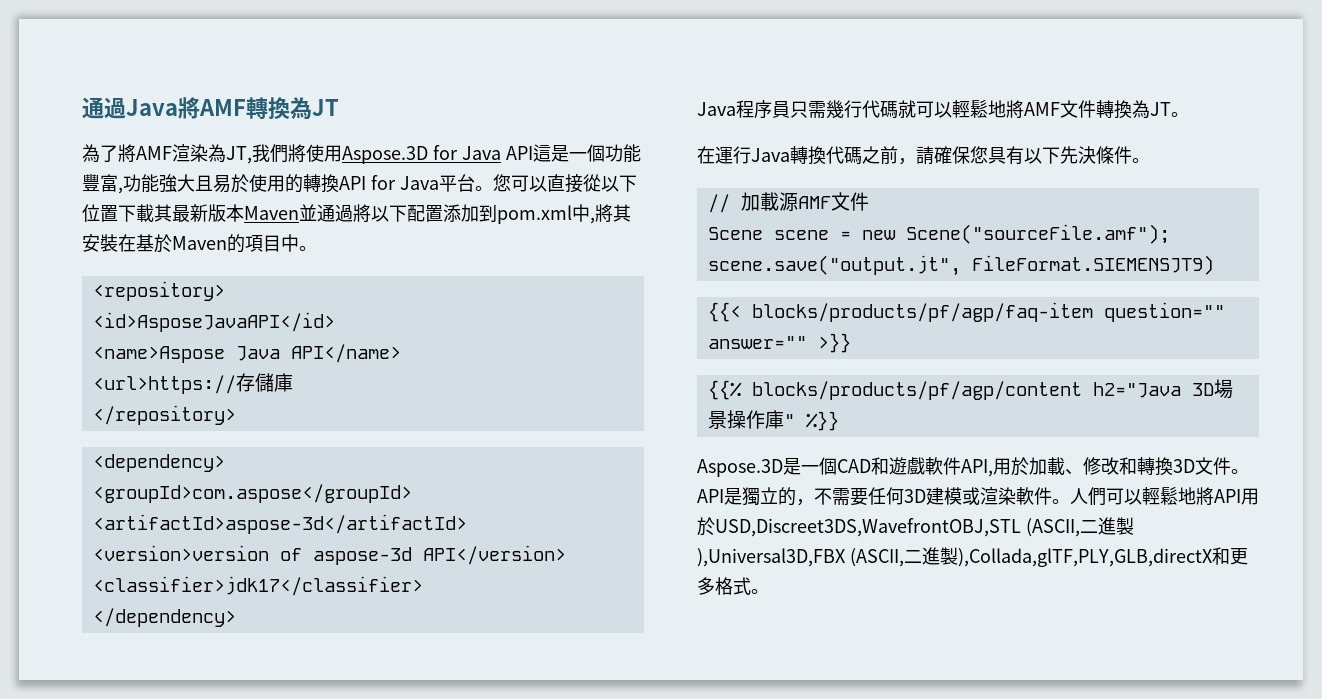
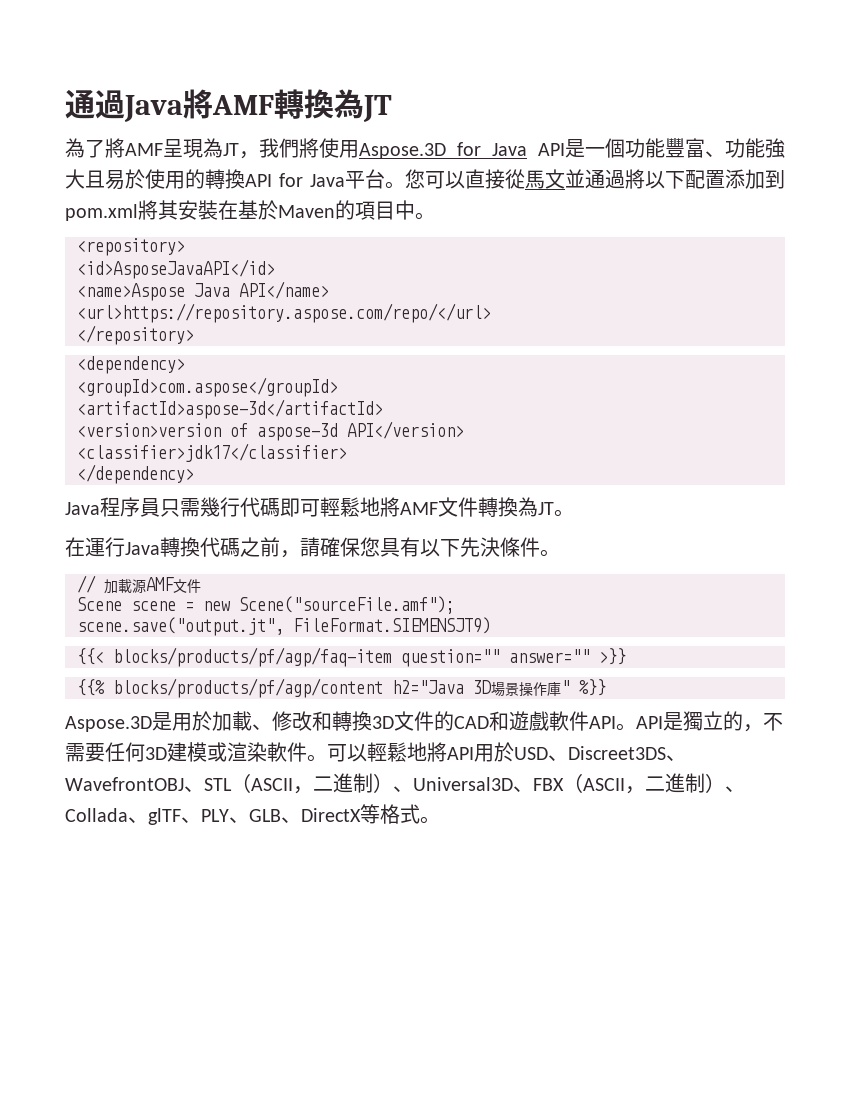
- 為了將AMF渲染為JT,我們將使用Aspose.3D for Java API這是一個功能豐富,功能強大且易於使用的轉換API for Java平台。
+ 為了將AMF呈現為JT，我們將使用Aspose.3D for Java API是一個功能豐富、功能強大且易於使用的轉換API for Java平台。
- 您可以直接從以下位置下載其最新版本Maven並通過將以下配置添加到pom.xml中,將其安裝在基於Maven的項目中。
+ 您可以直接從馬文並通過將以下配置添加到pom.xml將其安裝在基於Maven的項目中。
- <url>https://存儲庫
+ <url>https://repository.aspose.com/repo/</url>
- Java程序員只需幾行代碼就可以輕鬆地將AMF文件轉換為JT。
+ Java程序員只需幾行代碼即可輕鬆地將AMF文件轉換為JT。
- Aspose.3D是一個CAD和遊戲軟件API,用於加載、修改和轉換3D文件。
+ Aspose.3D是用於加載、修改和轉換3D文件的CAD和遊戲軟件API。
- 人們可以輕鬆地將API用於USD,Discreet3DS,WavefrontOBJ,STL (ASCII,二進製),Universal3D,FBX (ASCII,二進製),Collada,glTF,PLY,GLB,directX和更多格式。
+ 可以輕鬆地將API用於USD、Discreet3DS、WavefrontOBJ、STL（ASCII，二進制）、Universal3D、FBX（ASCII，二進制）、Collada、glTF、PLY、GLB、DirectX等格式。

